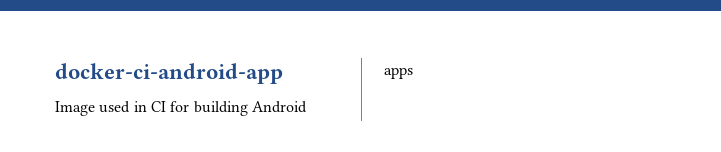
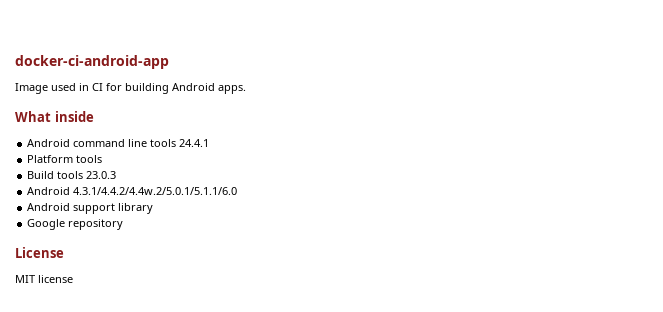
- Image used in CI for building Android apps
+ Image used in CI for building Android apps.
+ What inside
+ Android command line tools 24.4.1
+ Platform tools
+ Build tools 23.0.3
+ Android 4.3.1/4.4.2/4.4w.2/5.0.1/5.1.1/6.0
+ Android support library
+ Google repository
+ License
+ MIT license

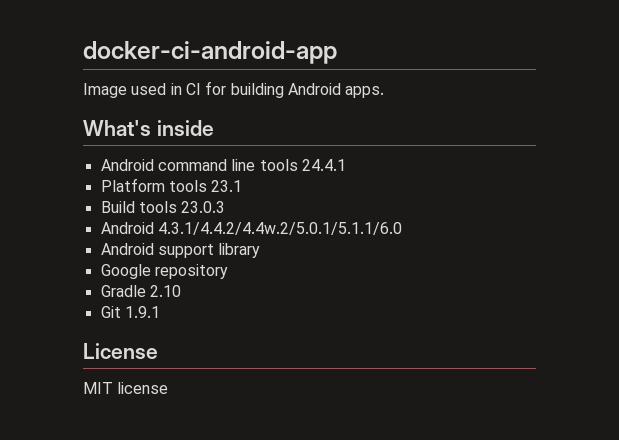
- What inside
+ What's inside
- Platform tools
+ Platform tools 23.1
+ Gradle 2.10
+ Git 1.9.1

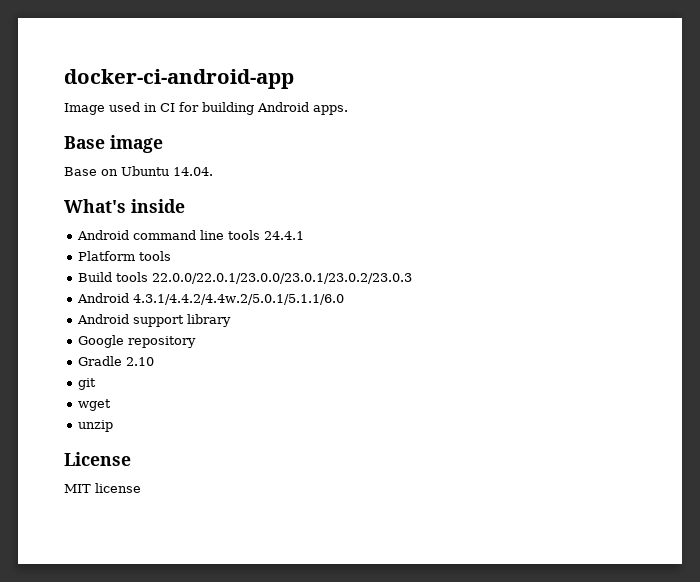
+ Base image
+ Base on Ubuntu 14.04.
- Platform tools 23.1
+ Platform tools
- Build tools 23.0.3
+ Build tools 22.0.0/22.0.1/23.0.0/23.0.1/23.0.2/23.0.3
- Git 1.9.1
+ git
+ wget
+ unzip

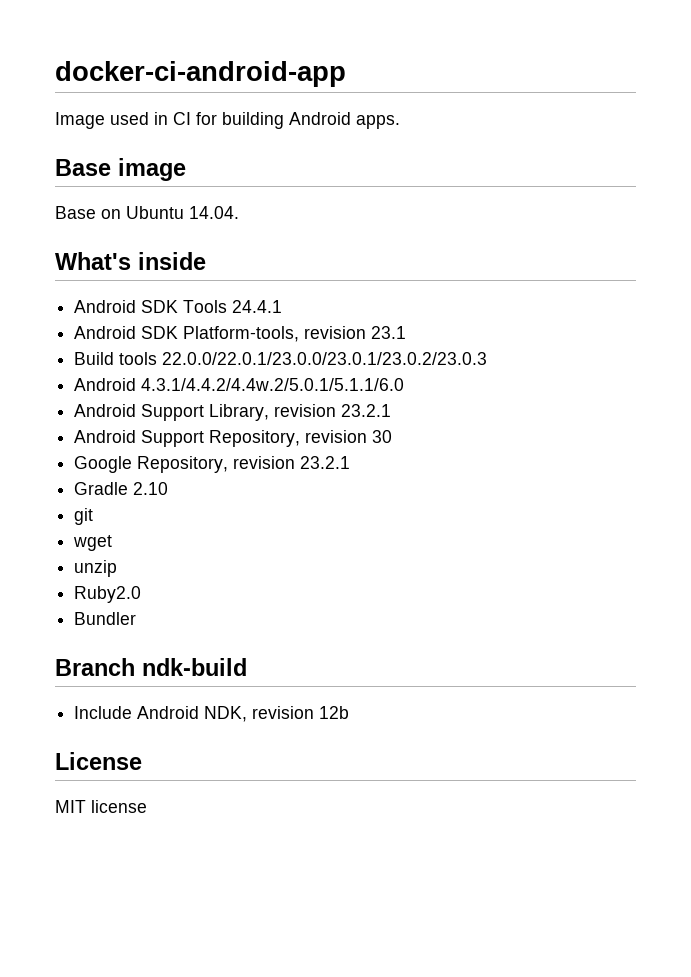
- Android command line tools 24.4.1
- Platform tools
+ Android SDK Tools 24.4.1
+ Android SDK Platform-tools, revision 23.1
- Android support library
- Google repository
+ Android Support Library, revision 23.2.1
+ Android Support Repository, revision 30
+ Google Repository, revision 23.2.1
+ Ruby2.0
+ Bundler
+ Branch ndk-build
+ Include Android NDK, revision 12b

